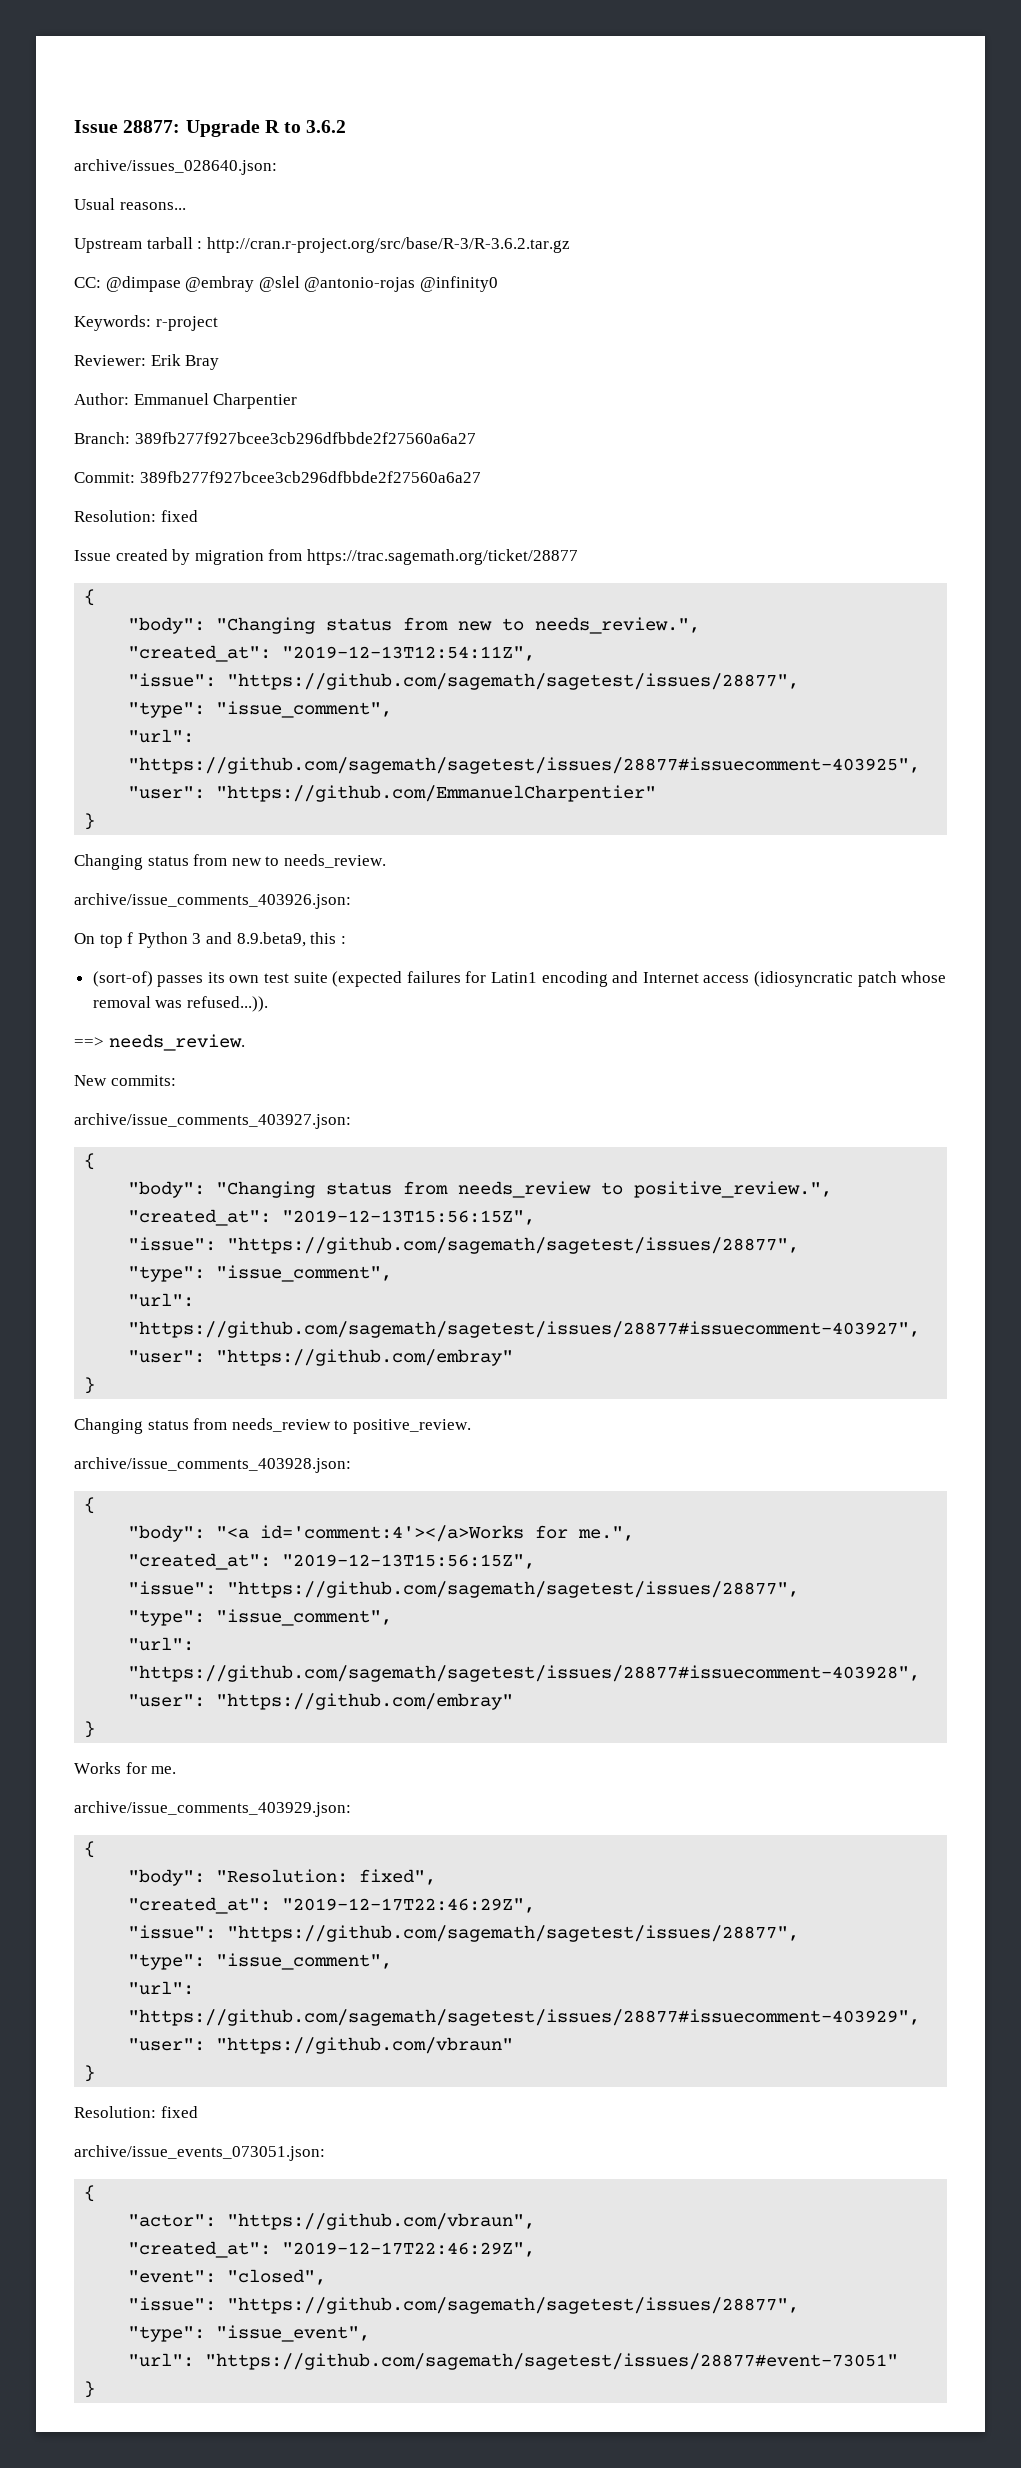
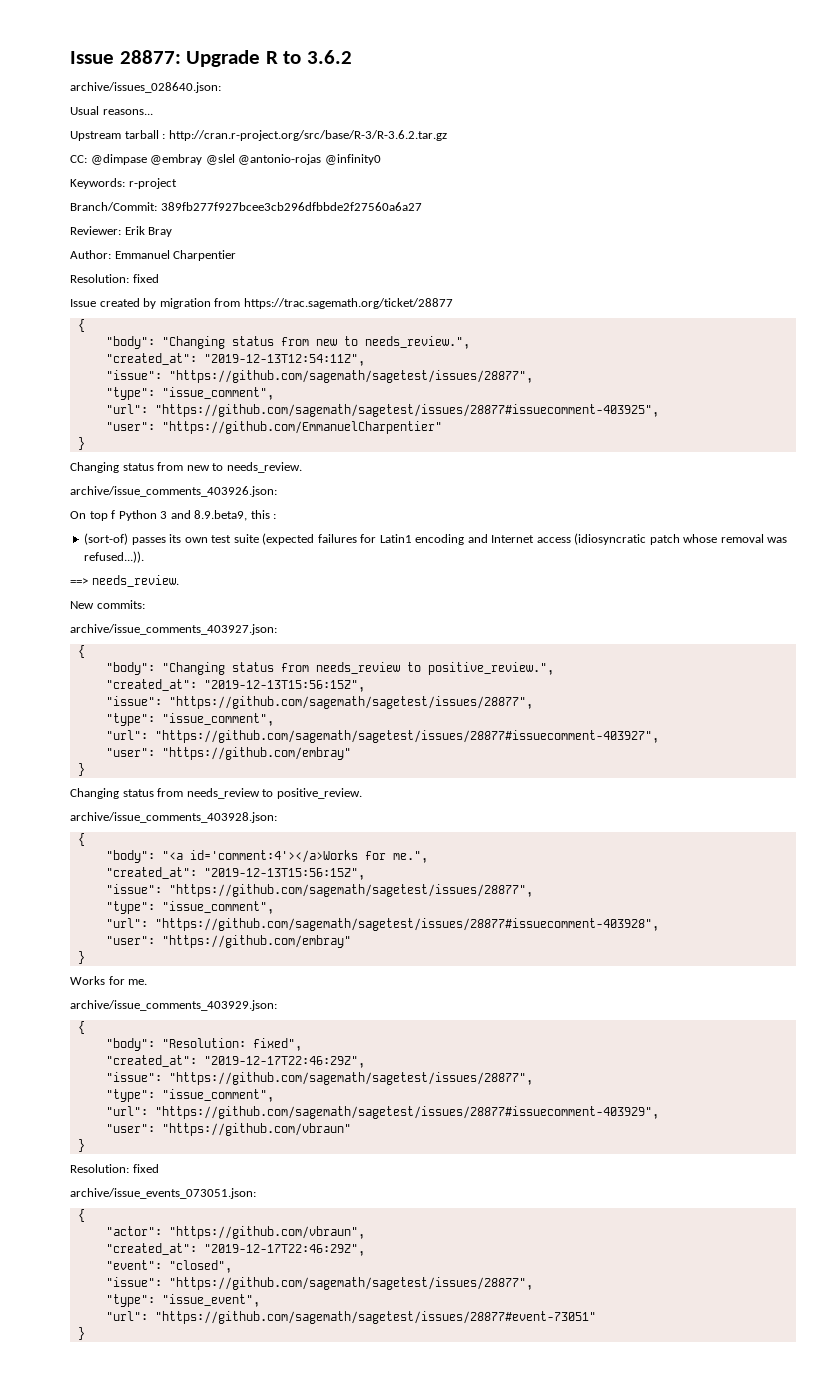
+ Branch/Commit: 389fb277f927bcee3cb296dfbbde2f27560a6a27
- Branch: 389fb277f927bcee3cb296dfbbde2f27560a6a27
- Commit: 389fb277f927bcee3cb296dfbbde2f27560a6a27

